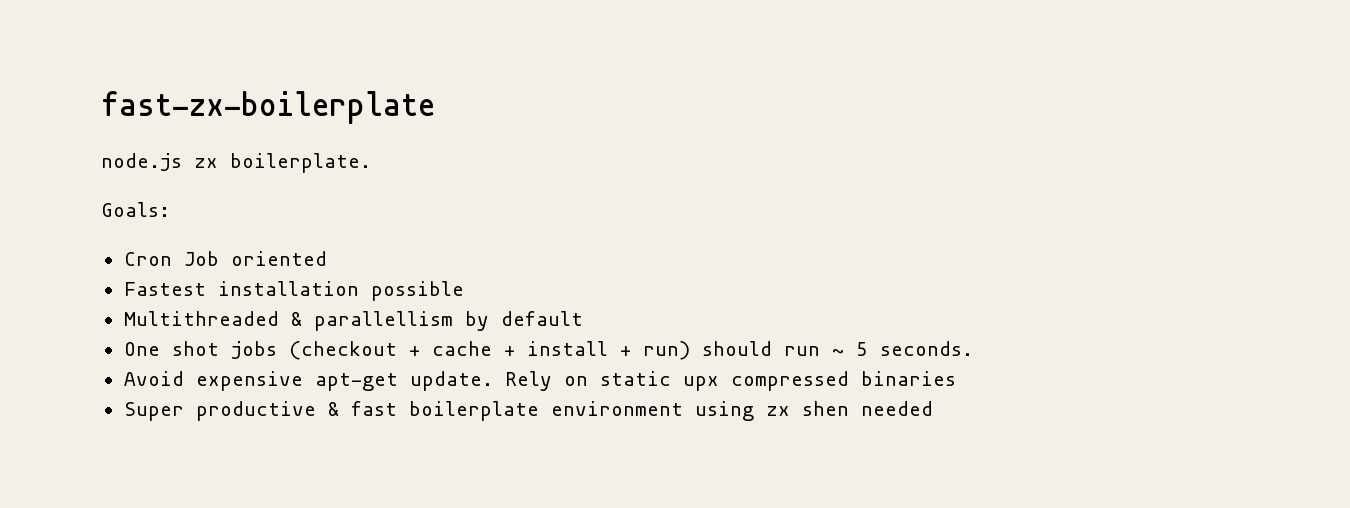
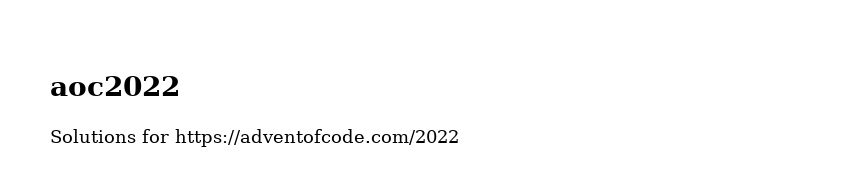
- fast-zx-boilerplate
- node.js zx boilerplate.
- Goals:
- Cron Job oriented
- Fastest installation possible
- Multithreaded & parallellism by default
- One shot jobs (checkout + cache + install + run) should run ~ 5 seconds.
- Avoid expensive apt-get update. Rely on static upx compressed binaries
- Super productive & fast boilerplate environment using zx shen needed
+ aoc2022
+ Solutions for https://adventofcode.com/2022

